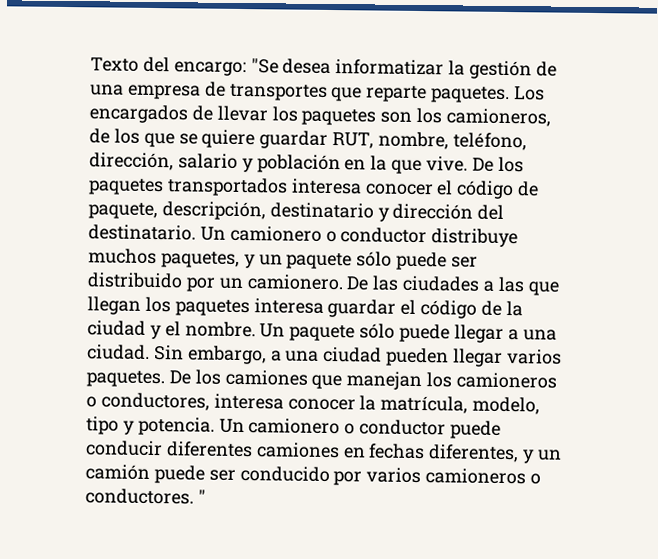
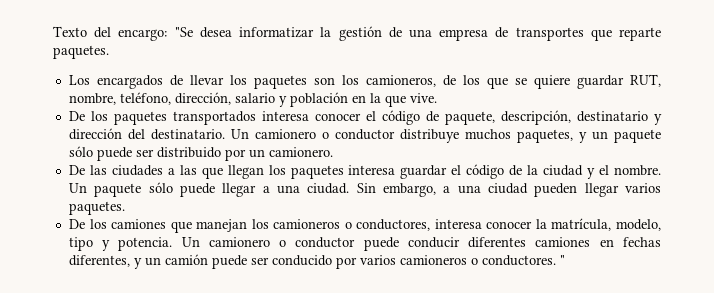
- Texto del encargo: "Se desea informatizar la gestión de una empresa de transportes que reparte paquetes. Los encargados de llevar los paquetes son los camioneros, de los que se quiere guardar RUT, nombre, teléfono, dirección, salario y población en la que vive. De los paquetes transportados interesa conocer el código de paquete, descripción, destinatario y dirección del destinatario.
+ Texto del encargo: "Se desea informatizar la gestión de una empresa de transportes que reparte paquetes.
+ Los encargados de llevar los paquetes son los camioneros, de los que se quiere guardar RUT, nombre, teléfono, dirección, salario y población en la que vive.
+ De los paquetes transportados interesa conocer el código de paquete, descripción, destinatario y dirección del destinatario.
- Un camionero o conductor distribuye muchos paquetes, y un paquete sólo puede ser distribuido por un camionero. De las ciudades a las que llegan los paquetes interesa guardar el código de la ciudad y el nombre.
+ Un camionero o conductor distribuye muchos paquetes, y un paquete sólo puede ser distribuido por un camionero.
+ De las ciudades a las que llegan los paquetes interesa guardar el código de la ciudad y el nombre.
- Sin embargo, a una ciudad pueden llegar varios paquetes. De los camiones que manejan los camioneros o conductores, interesa conocer la matrícula, modelo, tipo y potencia.
+ Sin embargo, a una ciudad pueden llegar varios paquetes.
+ De los camiones que manejan los camioneros o conductores, interesa conocer la matrícula, modelo, tipo y potencia.

